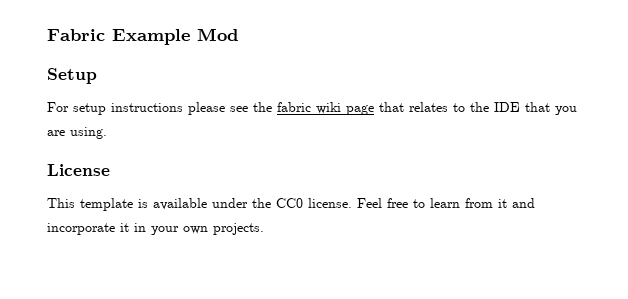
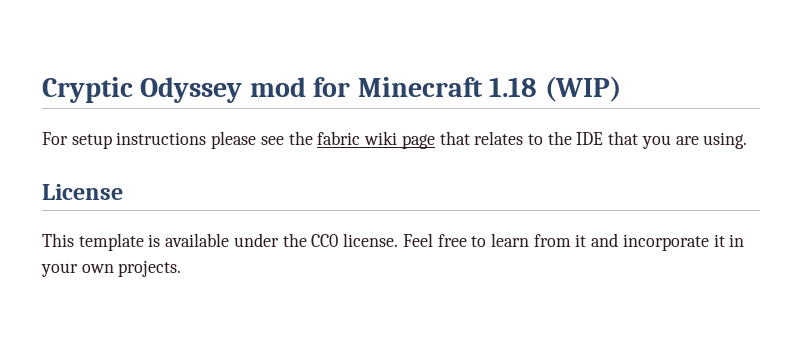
- Fabric Example Mod
- Setup
+ Cryptic Odyssey mod for Minecraft 1.18 (WIP)

